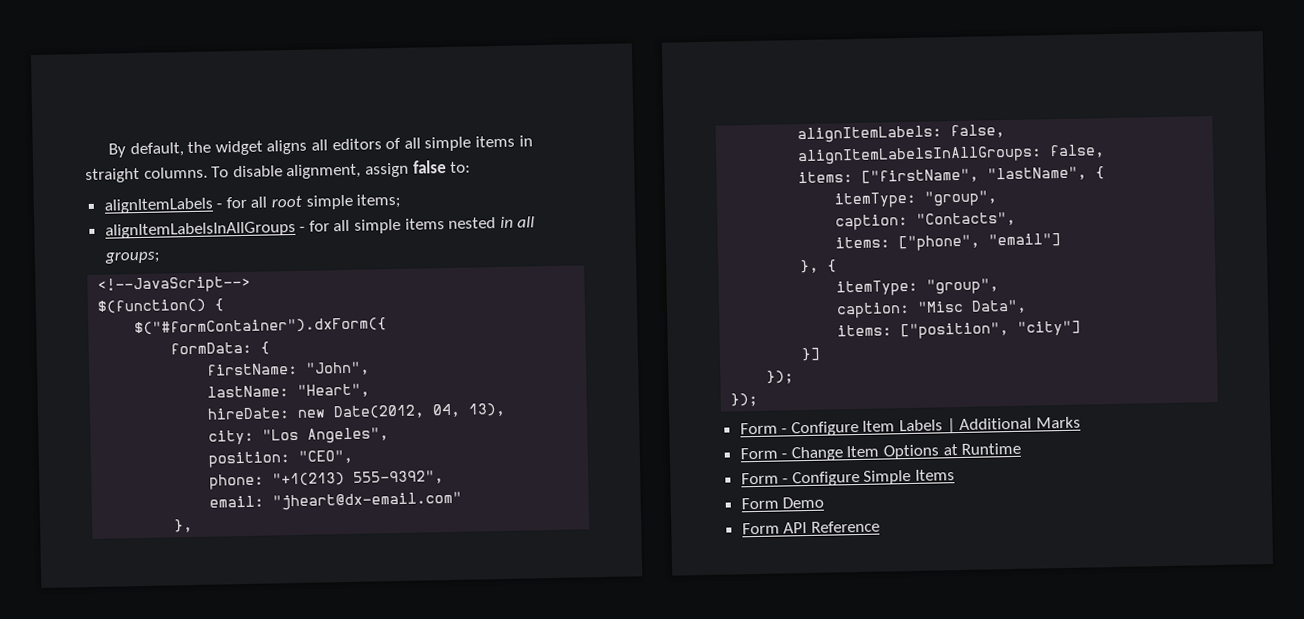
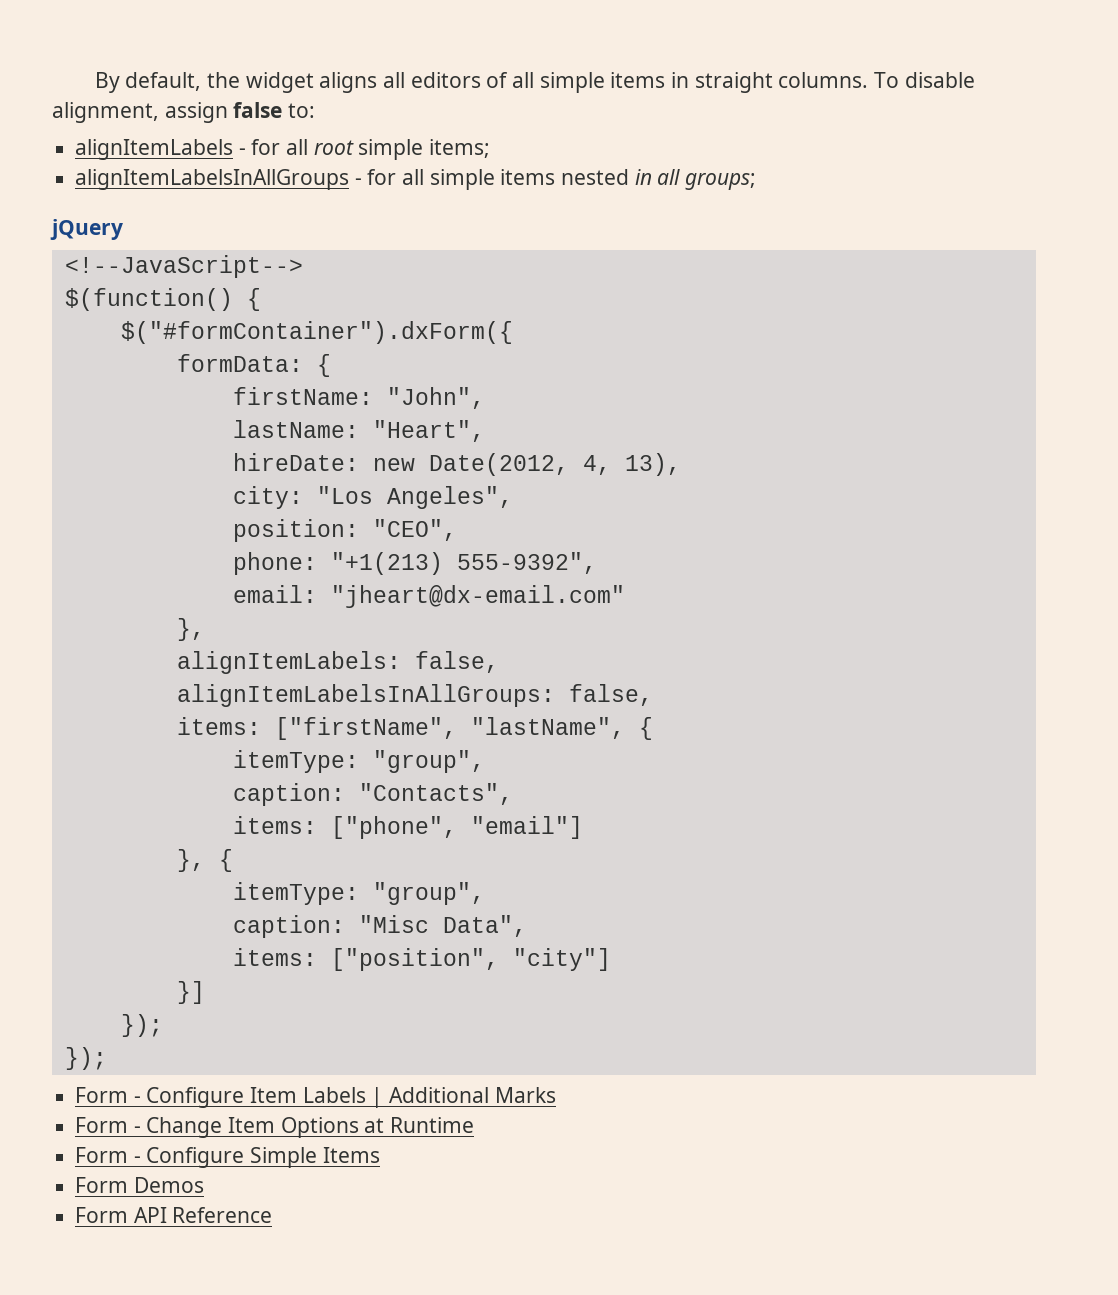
+ jQuery
- hireDate: new Date(2012, 04, 13),
+ hireDate: new Date(2012, 4, 13),
- Form Demo
+ Form Demos

